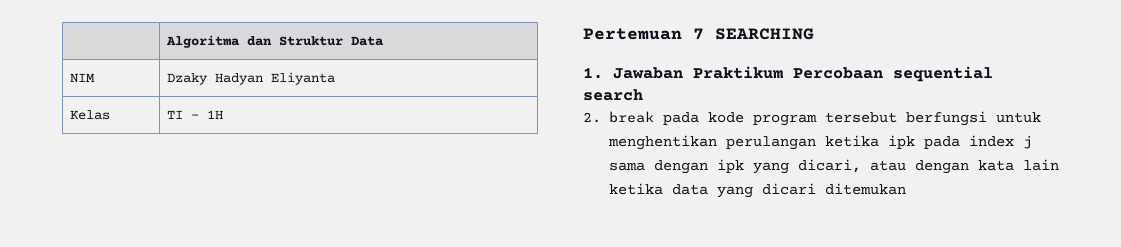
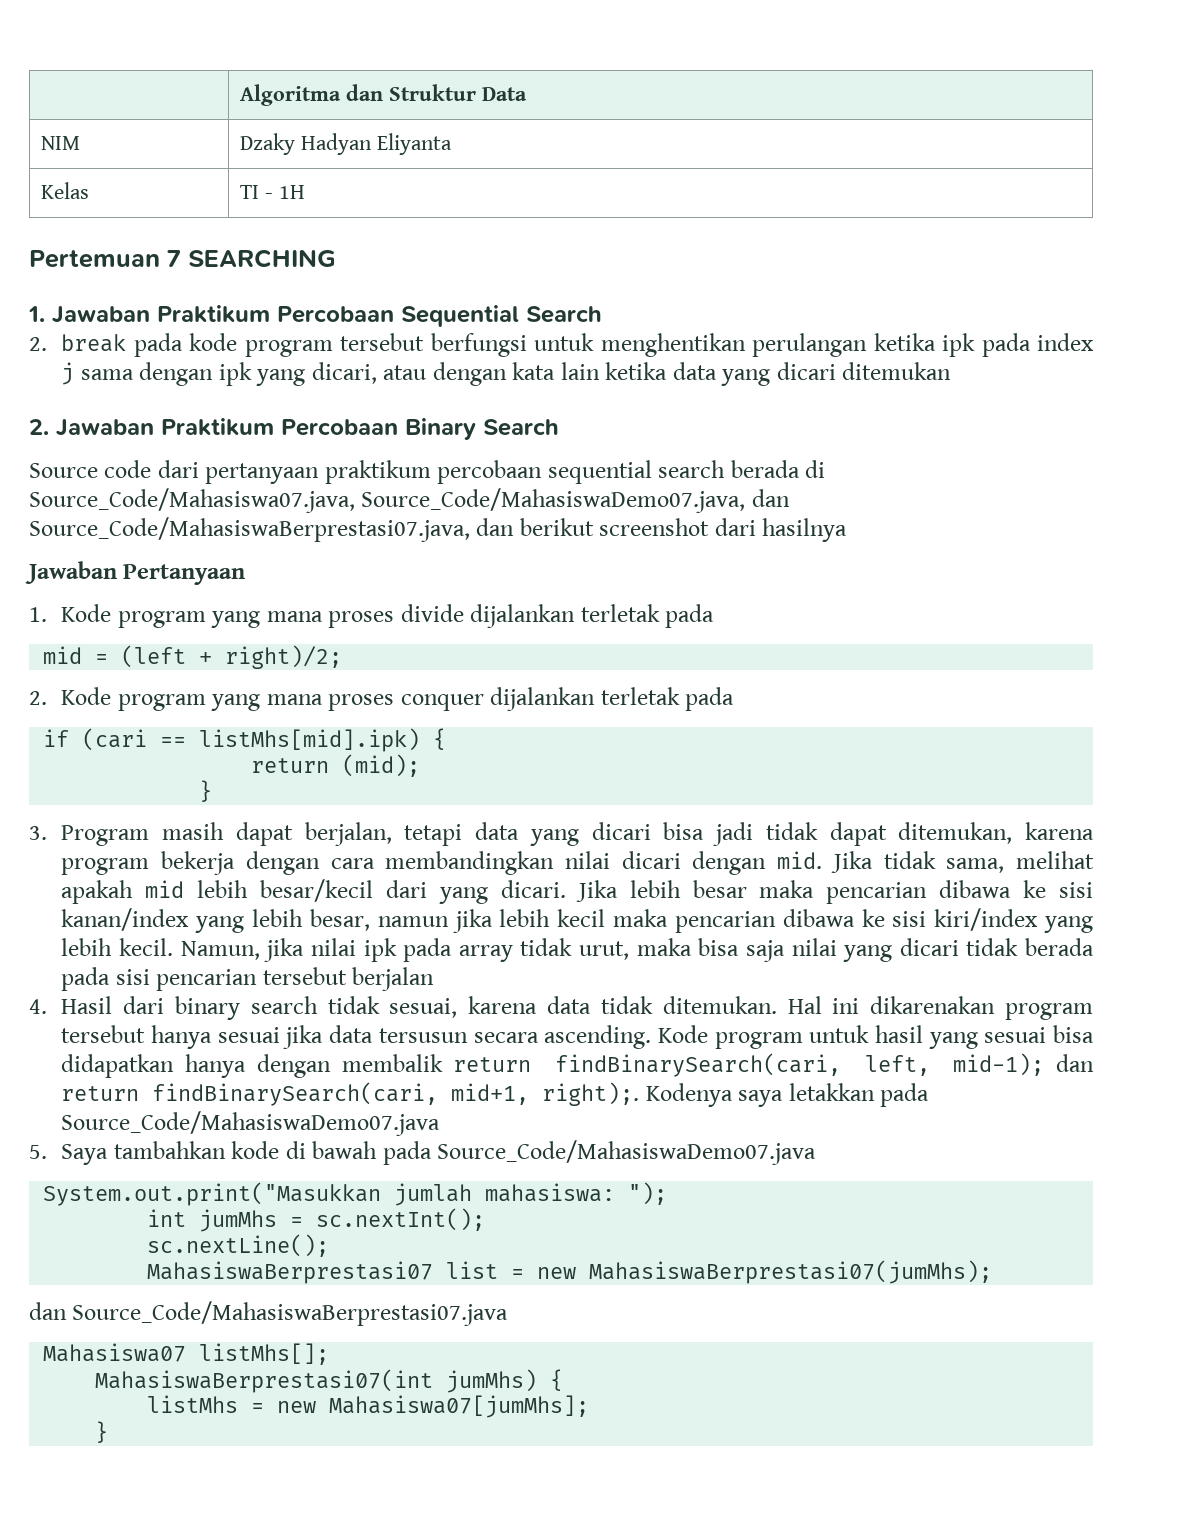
- 1. Jawaban Praktikum Percobaan sequential search
+ 1. Jawaban Praktikum Percobaan Sequential Search
+ 2. Jawaban Praktikum Percobaan Binary Search
+ Source code dari pertanyaan praktikum percobaan sequential search berada di Source_Code/Mahasiswa07.java, Source_Code/MahasiswaDemo07.java, dan Source_Code/MahasiswaBerprestasi07.java, dan berikut screenshot dari hasilnya
+ Jawaban Pertanyaan
+ 1. Kode program yang mana proses divide dijalankan terletak pada
+ mid = (left + right)/2;
+ 2. Kode program yang mana proses conquer dijalankan terletak pada
+ if (cari == listMhs[mid].ipk) {
+ return (mid);
+ }
+ 3. Program masih dapat berjalan, tetapi data yang dicari bisa jadi tidak dapat ditemukan, karena program bekerja dengan cara membandingkan nilai dicari dengan mid. Jika tidak sama, melihat apakah mid lebih besar/kecil dari yang dicari. Jika lebih besar maka pencarian dibawa ke sisi kanan/index yang lebih besar, namun jika lebih kecil maka pencarian dibawa ke sisi kiri/index yang lebih kecil. Namun, jika nilai ipk pada array tidak urut, maka bisa saja nilai yang dicari tidak berada pada sisi pencarian tersebut berjalan
+ 4. Hasil dari binary search tidak sesuai, karena data tidak ditemukan. Hal ini dikarenakan program tersebut hanya sesuai jika data tersusun secara ascending. Kode program untuk hasil yang sesuai bisa didapatkan hanya dengan membalik return findBinarySearch(cari, left, mid-1); dan return findBinarySearch(cari, mid+1, right);. Kodenya saya letakkan pada Source_Code/MahasiswaDemo07.java
+ 5. Saya tambahkan kode di bawah pada Source_Code/MahasiswaDemo07.java
+ System.out.print("Masukkan jumlah mahasiswa: ");
+ int jumMhs = sc.nextInt();
+ sc.nextLine();
+ MahasiswaBerprestasi07 list = new MahasiswaBerprestasi07(jumMhs);
+ dan Source_Code/MahasiswaBerprestasi07.java
+ Mahasiswa07 listMhs[];
+ MahasiswaBerprestasi07(int jumMhs) {
+ listMhs = new Mahasiswa07[jumMhs];
+ }

